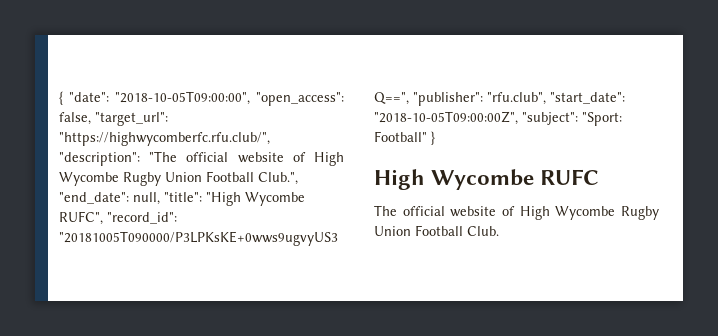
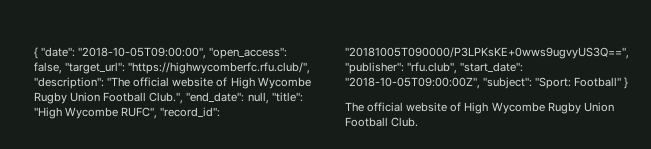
- High Wycombe RUFC

